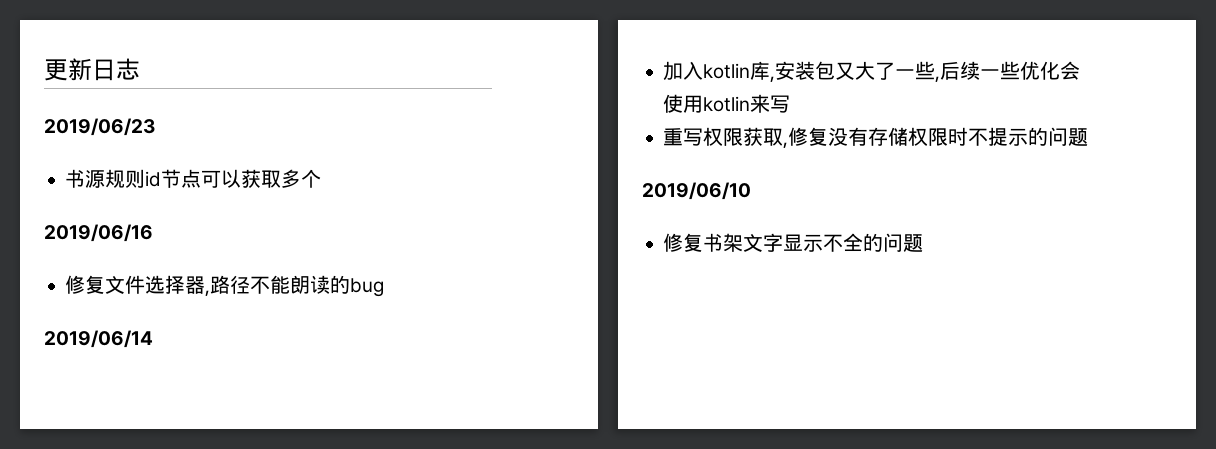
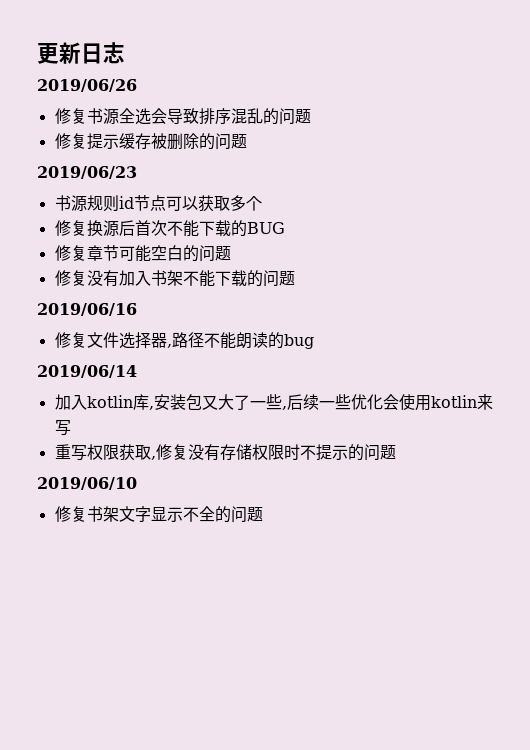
+ 2019/06/26
+ 修复书源全选会导致排序混乱的问题
+ 修复提示缓存被删除的问题
+ 修复换源后首次不能下载的BUG
+ 修复章节可能空白的问题
+ 修复没有加入书架不能下载的问题

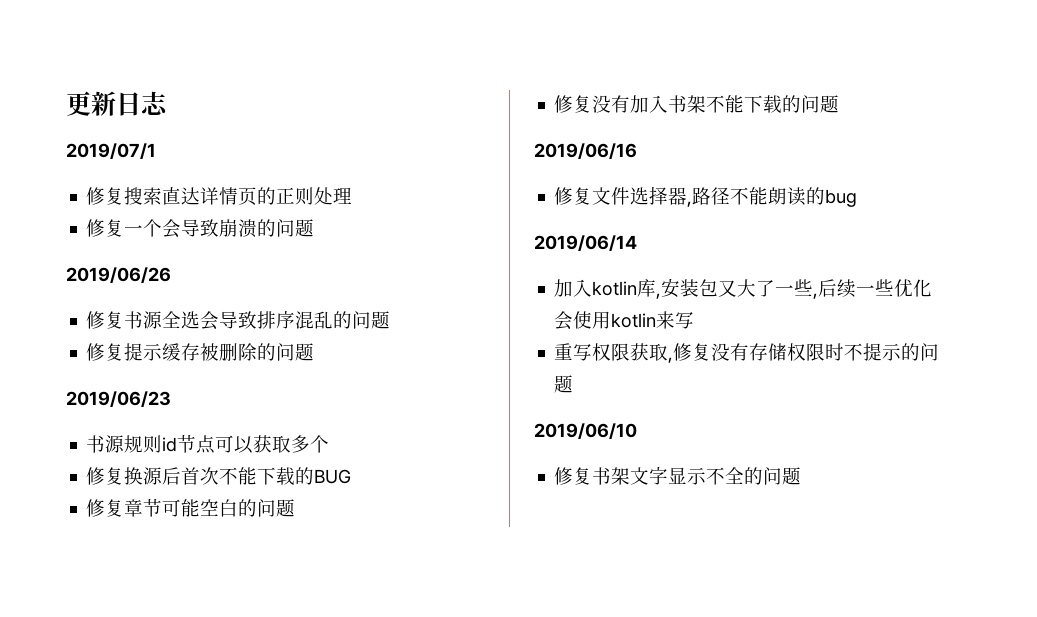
+ 2019/07/1
+ 修复搜索直达详情页的正则处理
+ 修复一个会导致崩溃的问题

